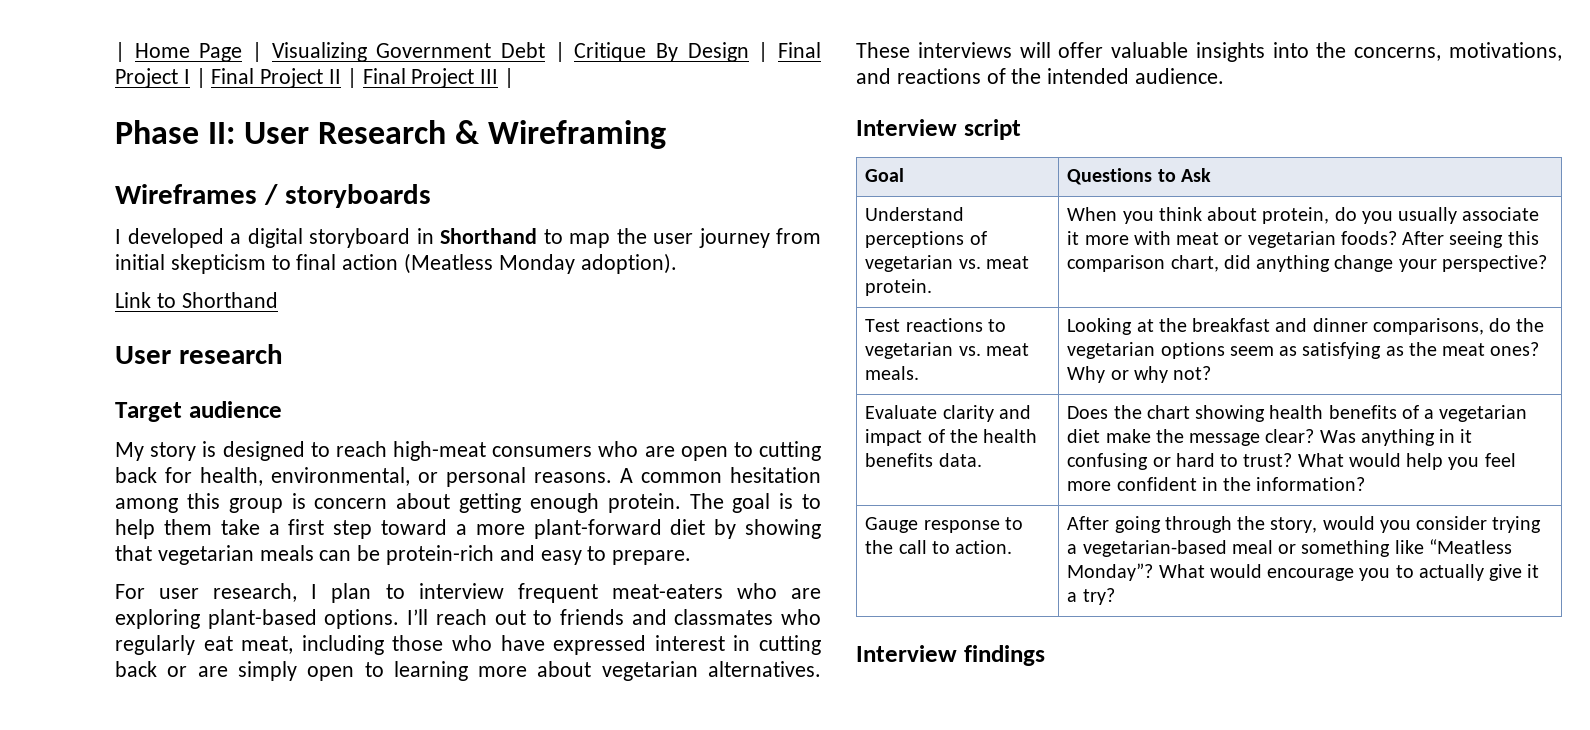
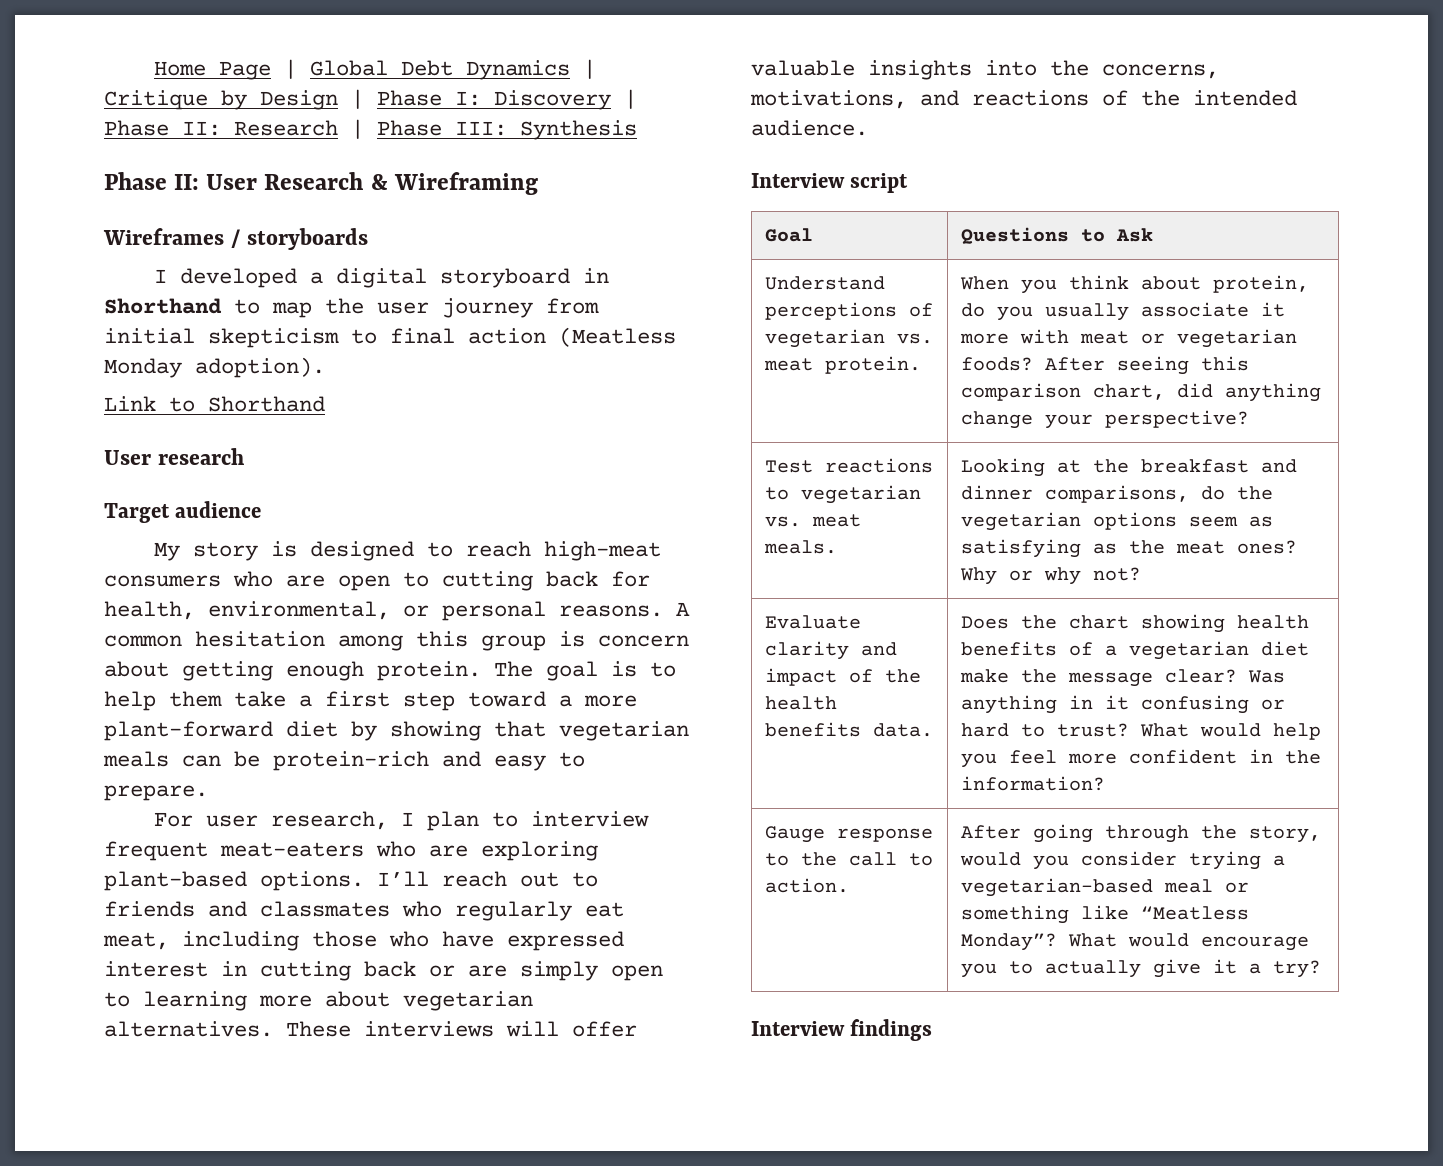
- | Home Page | Visualizing Government Debt | Critique By Design | Final Project I | Final Project II | Final Project III |
+ Home Page | Global Debt Dynamics | Critique by Design | Phase I: Discovery | Phase II: Research | Phase III: Synthesis

